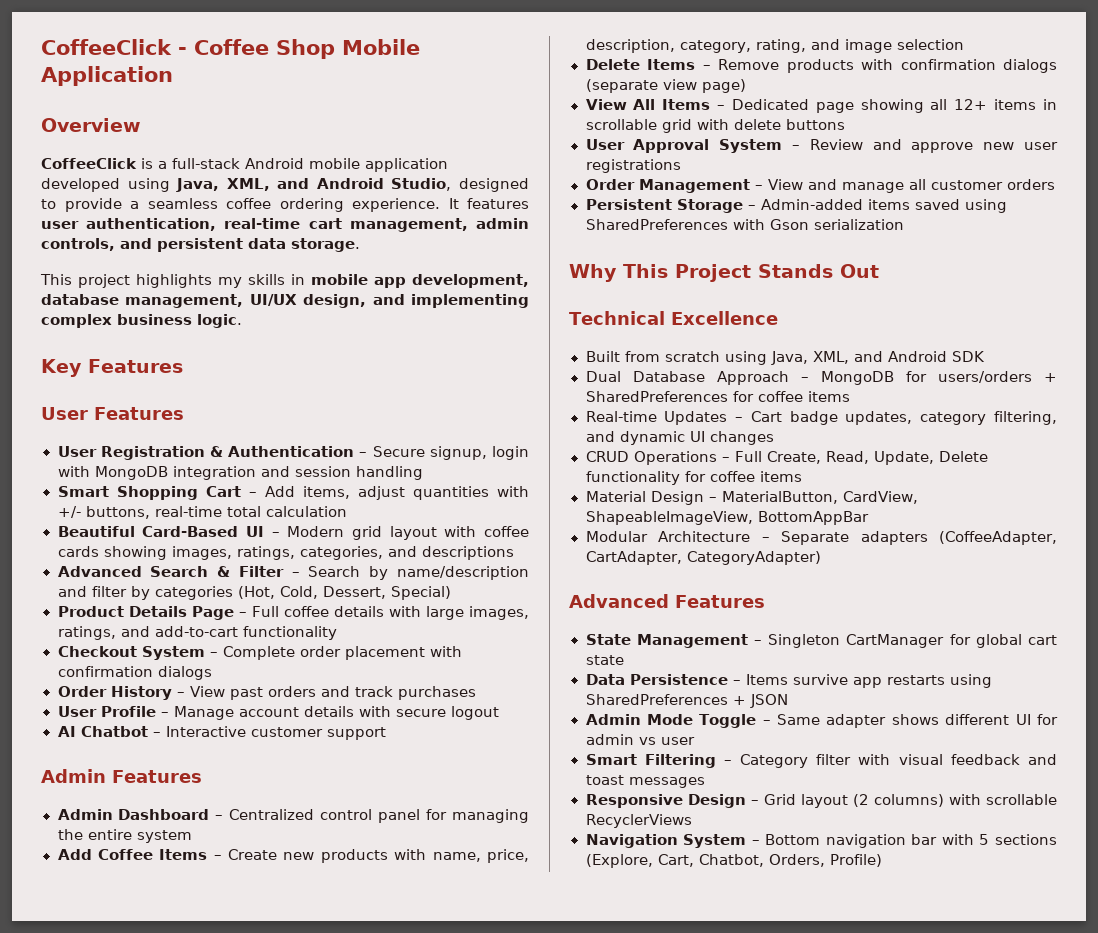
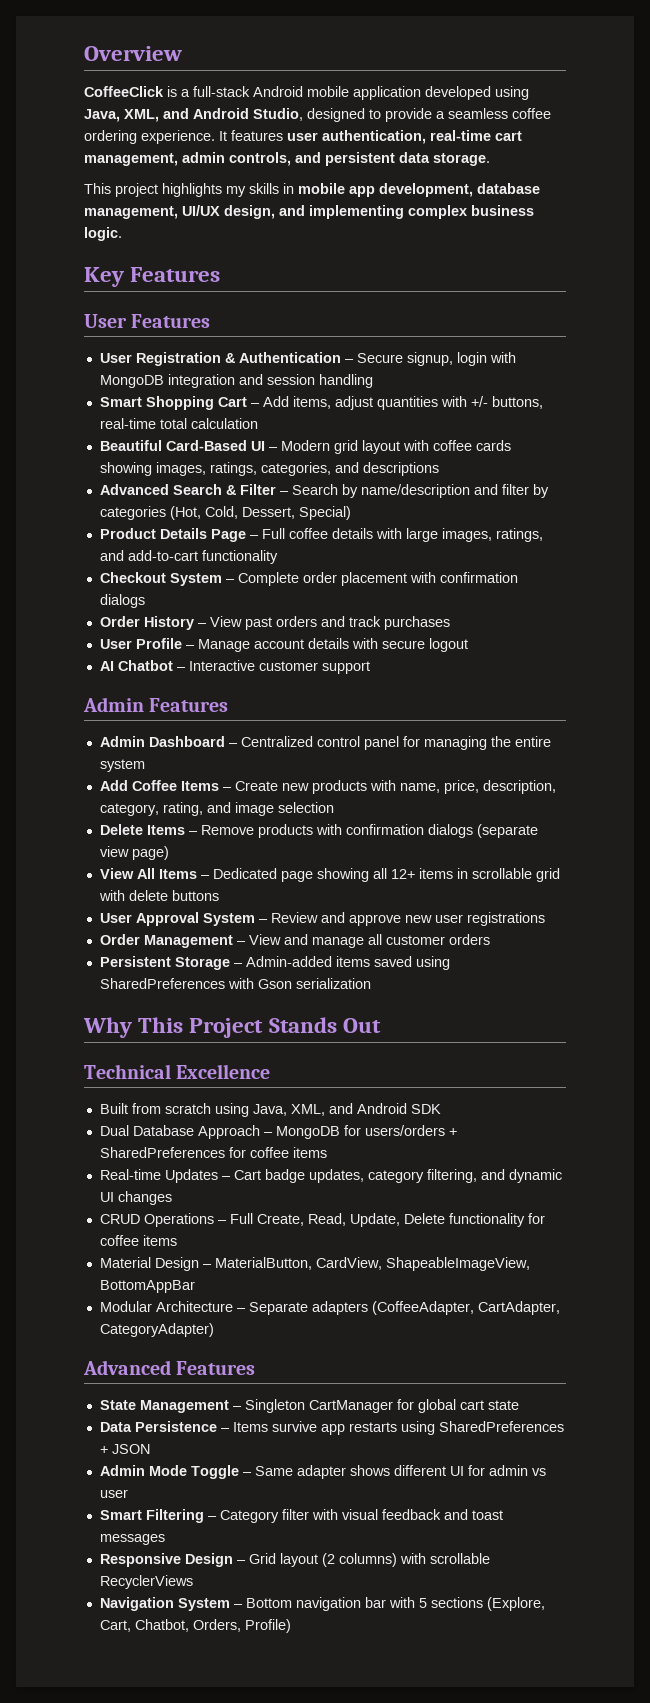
- CoffeeClick - Coffee Shop Mobile Application

